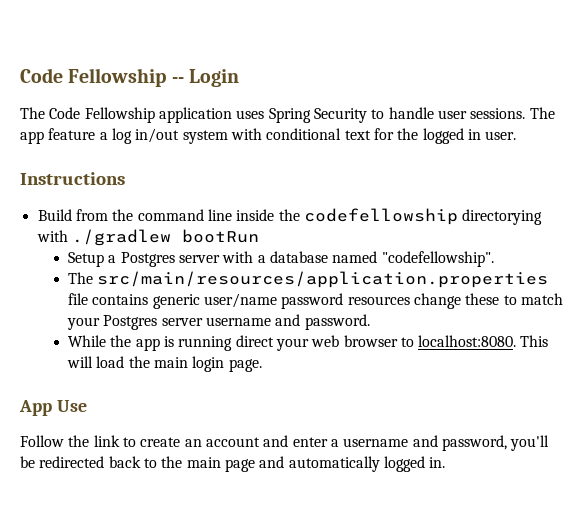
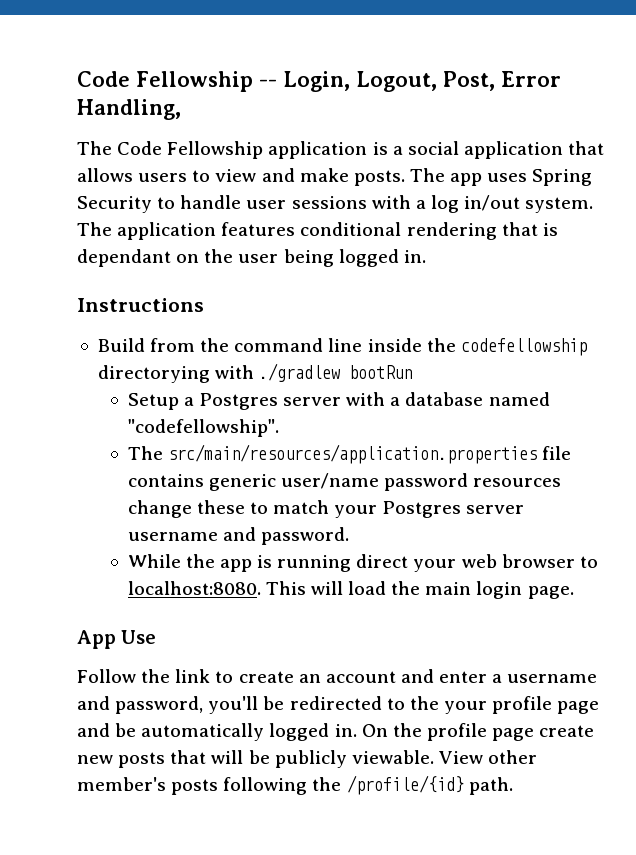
- Code Fellowship -- Login
+ Code Fellowship -- Login, Logout, Post, Error Handling,
- The Code Fellowship application uses Spring Security to handle user sessions. The app feature a log in/out system with conditional text for the logged in user.
+ The Code Fellowship application is a social application that allows users to view and make posts. The app uses Spring Security to handle user sessions with a log in/out system. The application features conditional rendering that is dependant on the user being logged in.
- Follow the link to create an account and enter a username and password, you'll be redirected back to the main page and automatically logged in.
+ Follow the link to create an account and enter a username and password, you'll be redirected to the your profile page and be automatically logged in.
+ On the profile page create new posts that will be publicly viewable. View other member's posts following the /profile/{id} path.

